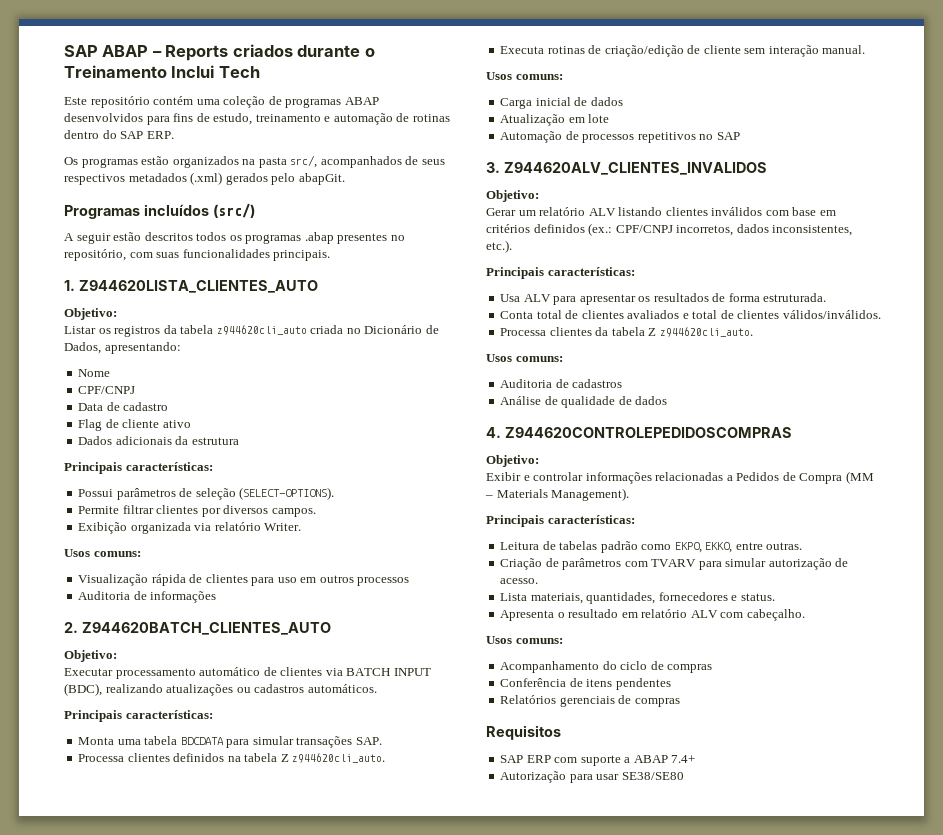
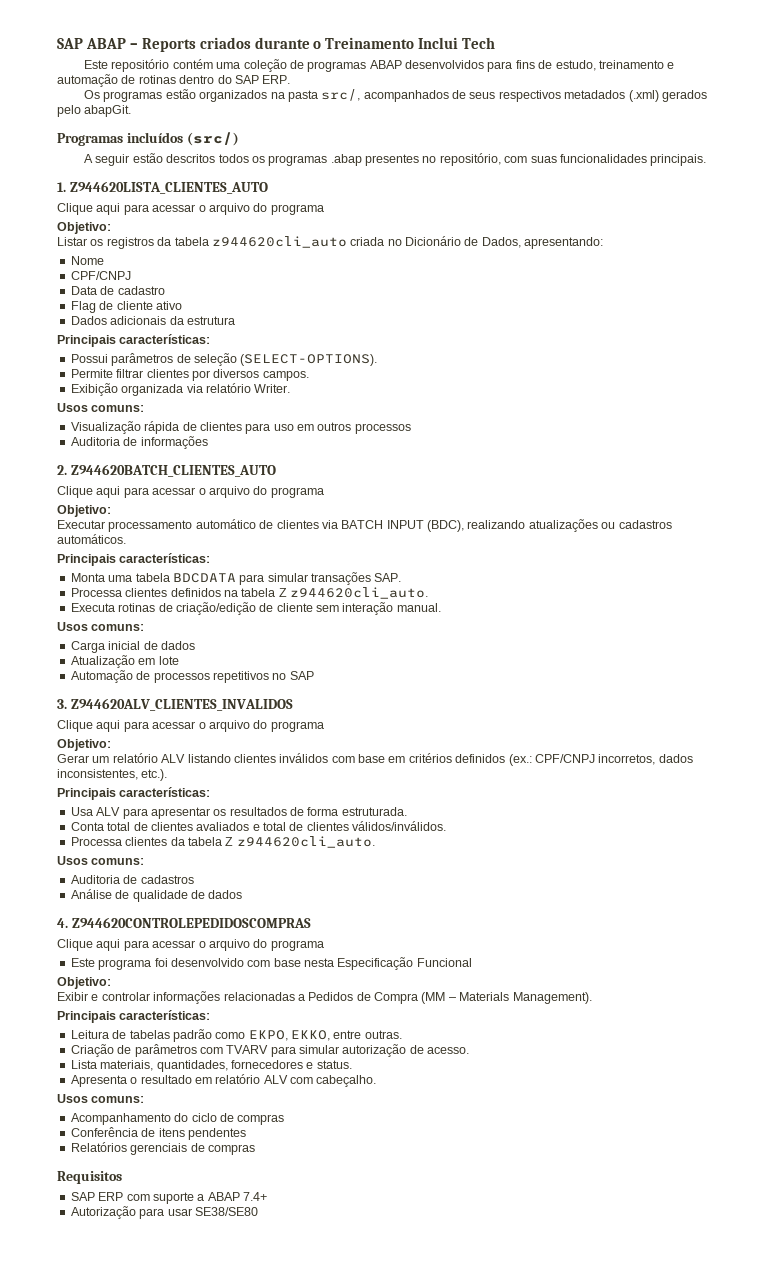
  1. Z944620LISTA_CLIENTES_AUTO
+ Clique aqui para acessar o arquivo do programa
  2. Z944620BATCH_CLIENTES_AUTO
+ Clique aqui para acessar o arquivo do programa
  3. Z944620ALV_CLIENTES_INVALIDOS
+ Clique aqui para acessar o arquivo do programa
  4. Z944620CONTROLEPEDIDOSCOMPRAS
+ Clique aqui para acessar o arquivo do programa
+ Este programa foi desenvolvido com base nesta Especificação Funcional

